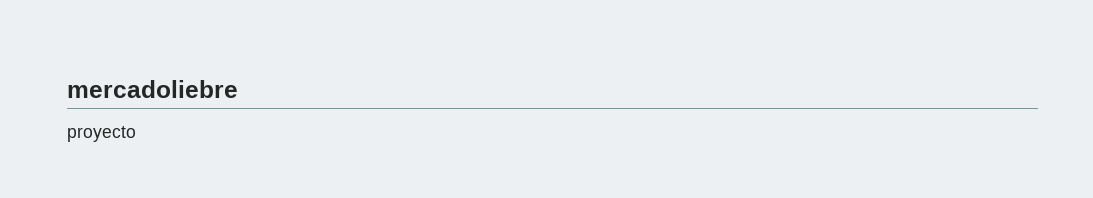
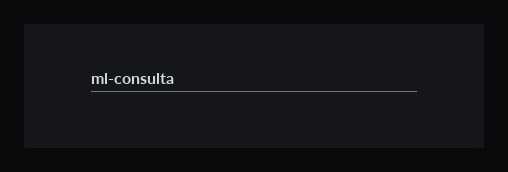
- mercadoliebre
- proyecto
+ ml-consulta

